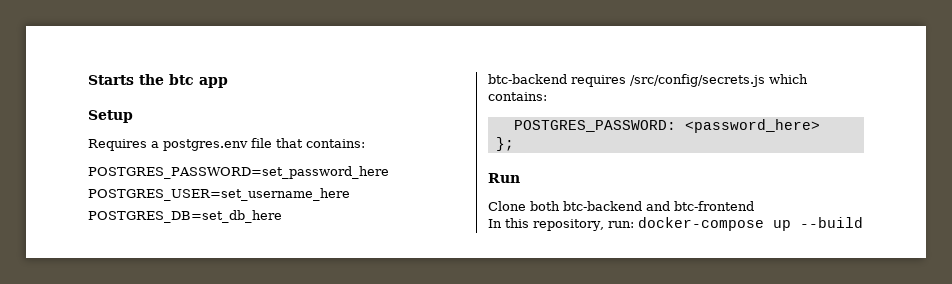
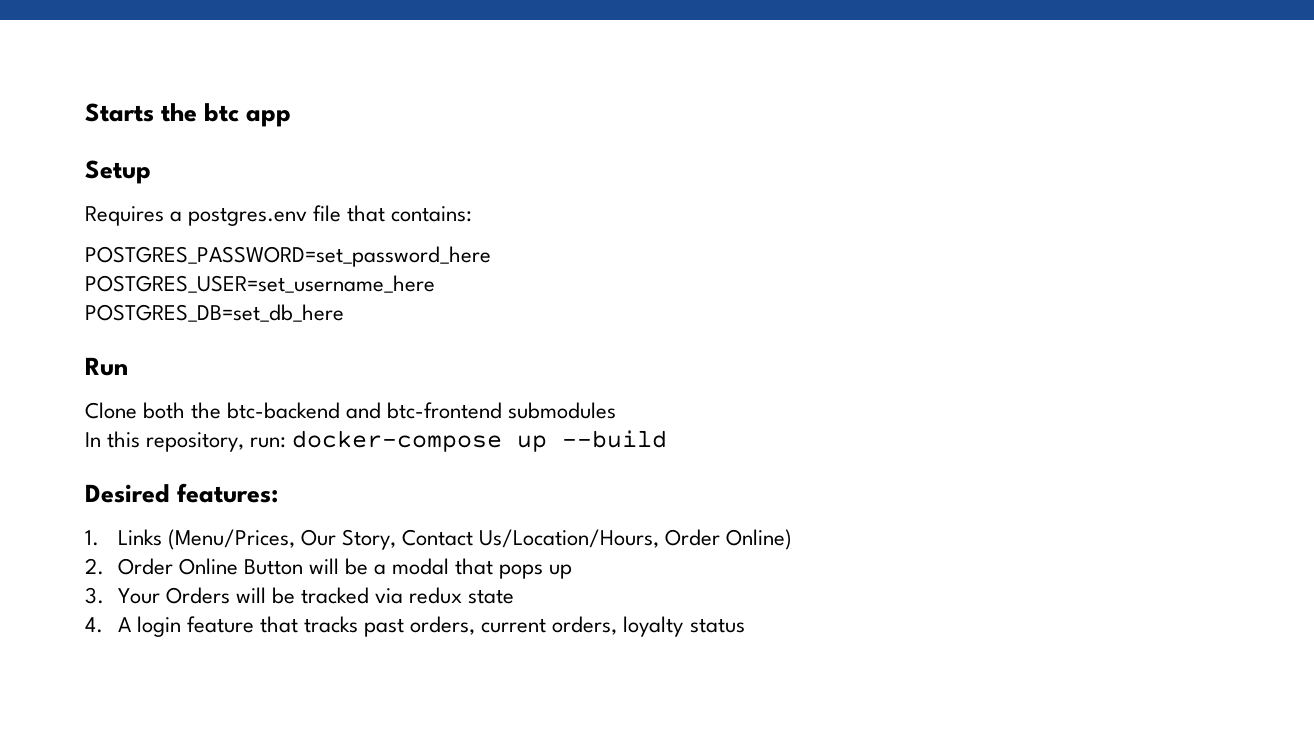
- btc-backend requires /src/config/secrets.js which contains:
- POSTGRES_PASSWORD: <password_here>
- };
- Clone both btc-backend and btc-frontend
+ Clone both the btc-backend and btc-frontend submodules
+ Desired features:
+ 1. Links (Menu/Prices, Our Story, Contact Us/Location/Hours, Order Online)
+ 2. Order Online Button will be a modal that pops up
+ 3. Your Orders will be tracked via redux state
+ 4. A login feature that tracks past orders, current orders, loyalty status

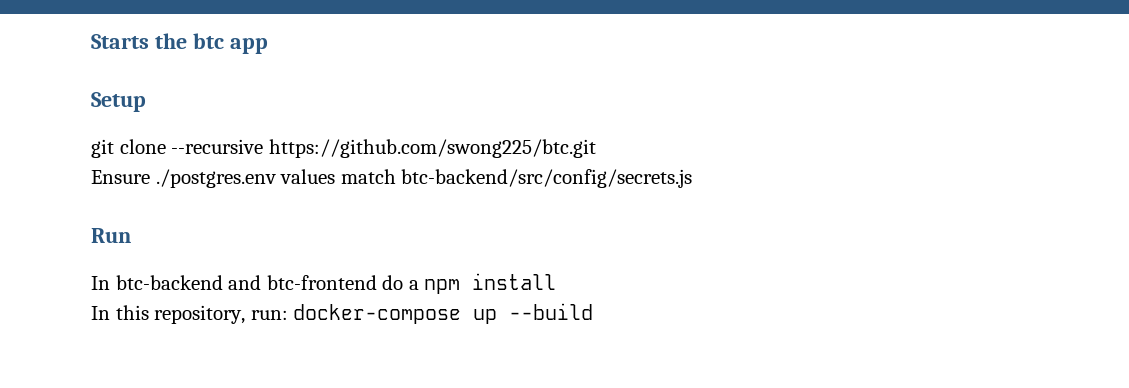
- Requires a postgres.env file that contains:
- POSTGRES_PASSWORD=set_password_here
- POSTGRES_USER=set_username_here
- POSTGRES_DB=set_db_here
+ git clone --recursive https://github.com/swong225/btc.git
+ Ensure ./postgres.env values match btc-backend/src/config/secrets.js
  Run
- Clone both the btc-backend and btc-frontend submodules
+ In btc-backend and btc-frontend do a npm install
- Desired features:
- 1. Links (Menu/Prices, Our Story, Contact Us/Location/Hours, Order Online)
- 2. Order Online Button will be a modal that pops up
- 3. Your Orders will be tracked via redux state
- 4. A login feature that tracks past orders, current orders, loyalty status

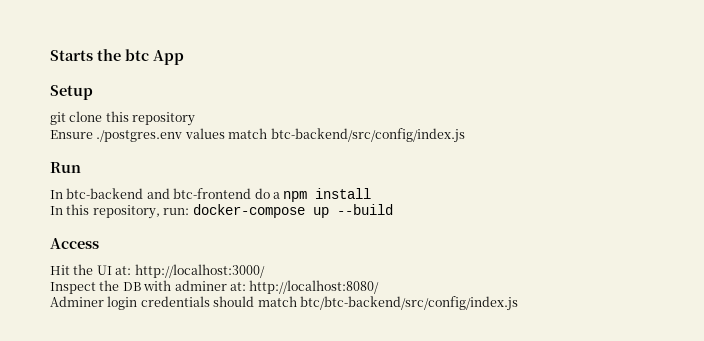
- Starts the btc app
+ Starts the btc App
- git clone --recursive https://github.com/swong225/btc.git
+ git clone this repository
- Ensure ./postgres.env values match btc-backend/src/config/secrets.js
+ Ensure ./postgres.env values match btc-backend/src/config/index.js
+ Access
+ Hit the UI at: http://localhost:3000/
+ Inspect the DB with adminer at: http://localhost:8080/
+ Adminer login credentials should match btc/btc-backend/src/config/index.js

